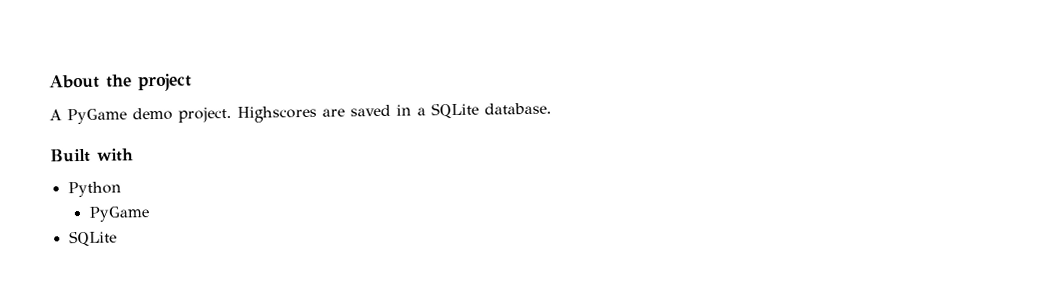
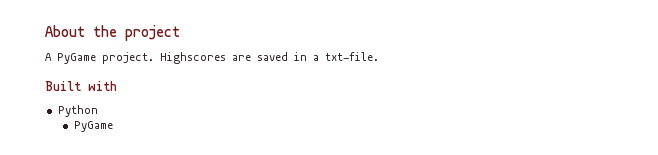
- A PyGame demo project.
+ A PyGame project.
- Highscores are saved in a SQLite database.
+ Highscores are saved in a txt-file.
  Python
  PyGame
- SQLite

